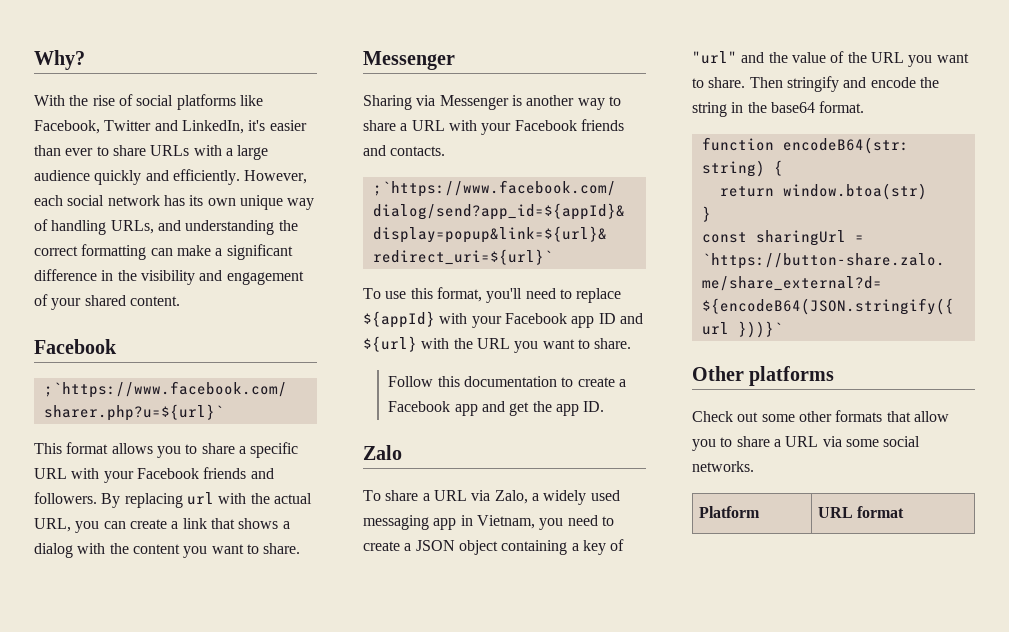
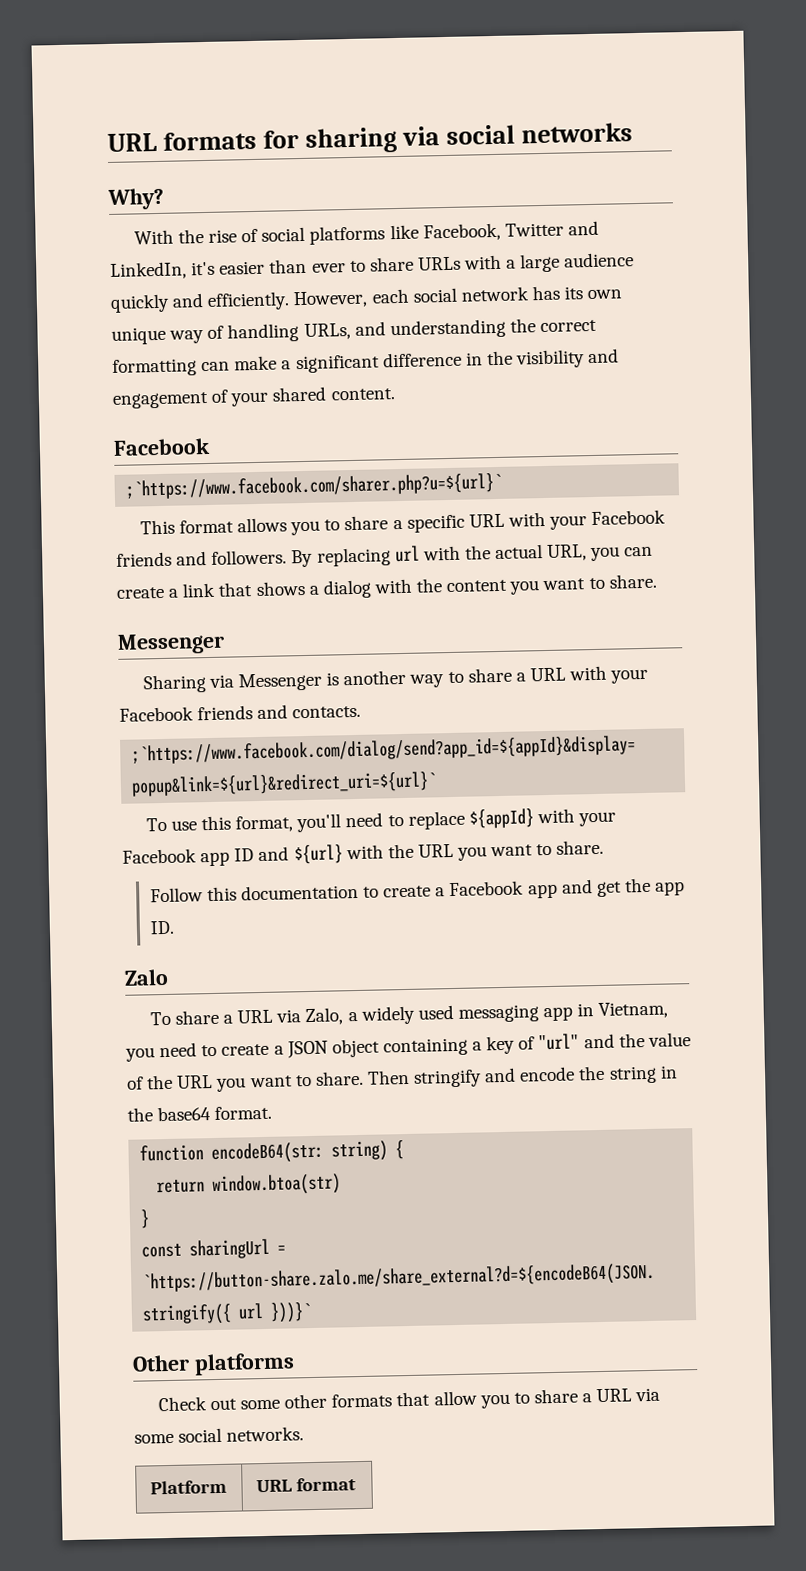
+ URL formats for sharing via social networks

